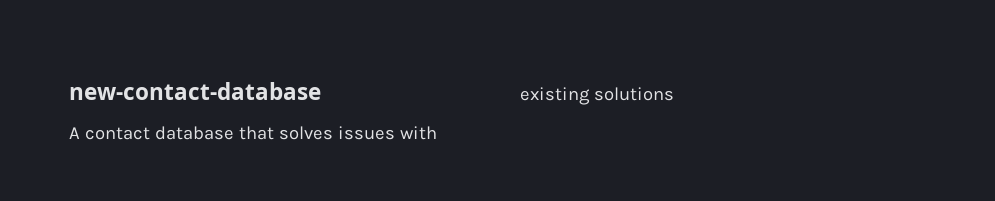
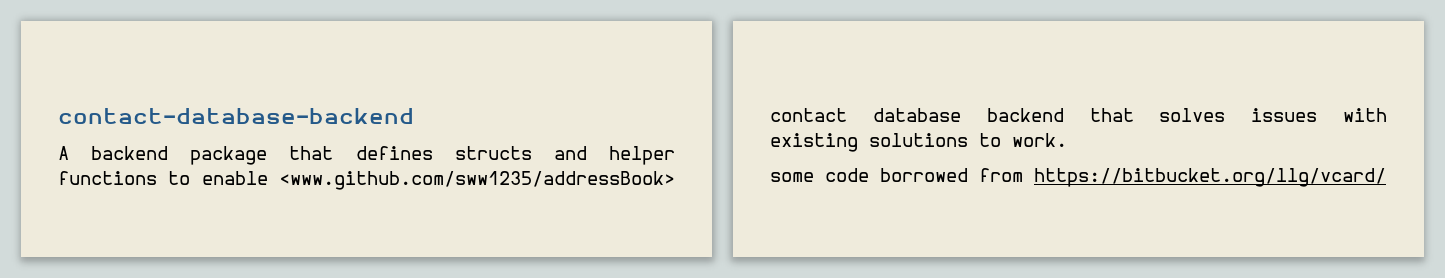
- new-contact-database
+ contact-database-backend
- A contact database that solves issues with existing solutions
+ A backend package that defines structs and helper functions to enable <www.github.com/sww1235/addressBook> contact database backend that solves issues with existing solutions to work.
+ some code borrowed from https://bitbucket.org/llg/vcard/

